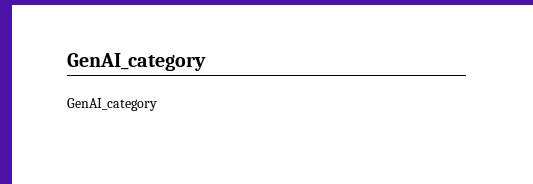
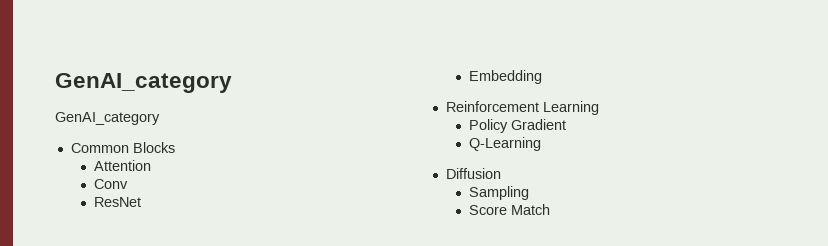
+ Common Blocks
+ Attention
+ Conv
+ ResNet
+ Embedding
+ Reinforcement Learning
+ Policy Gradient
+ Q-Learning
+ Diffusion
+ Sampling
+ Score Match

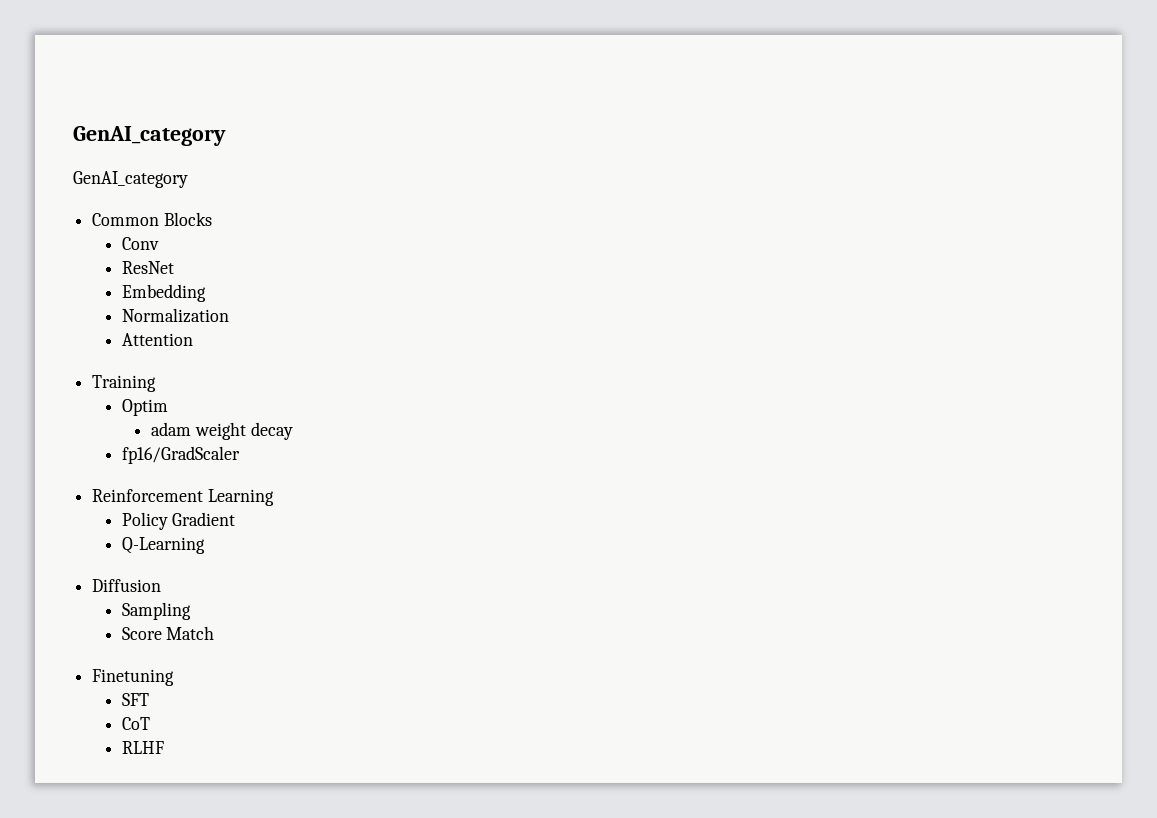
- Attention
+ Normalization
+ Attention
+ Training
+ Optim
+ adam weight decay
+ fp16/GradScaler
+ Finetuning
+ SFT
+ CoT
+ RLHF

